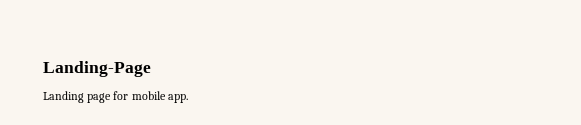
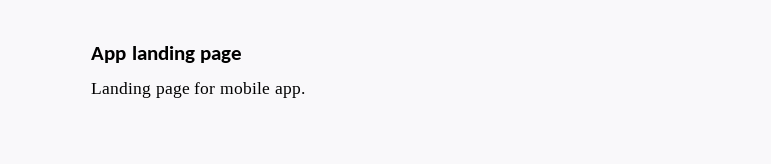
- Landing-Page
+ App landing page

